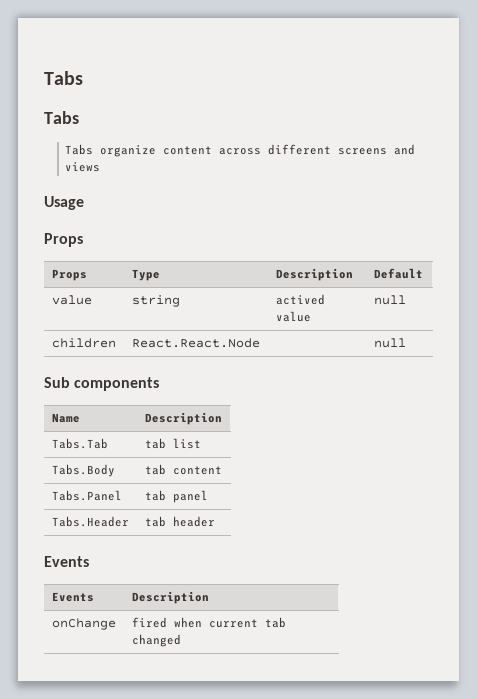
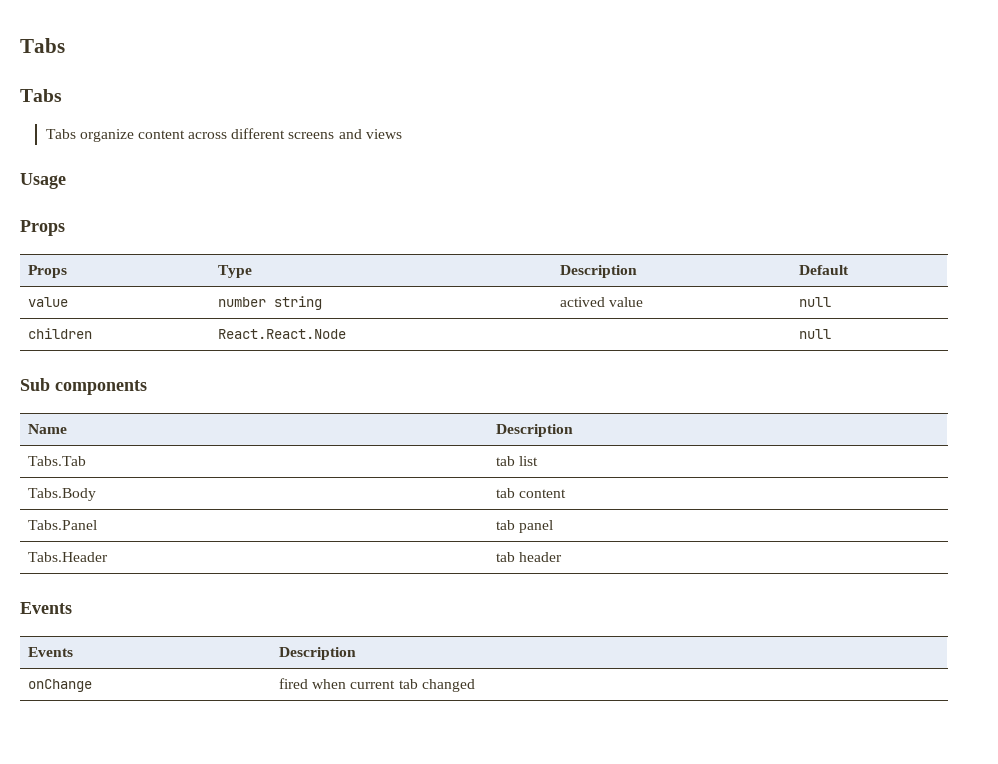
- value | string | actived value | null
+ value | number string | actived value | null

